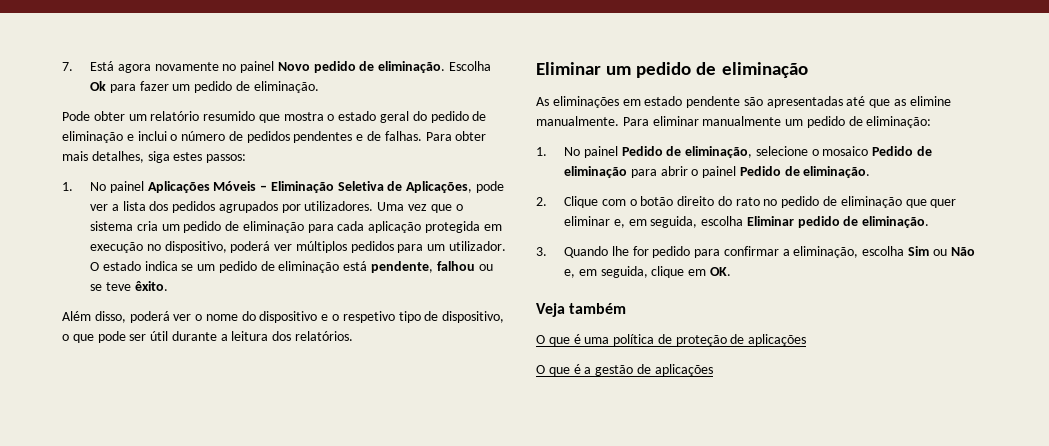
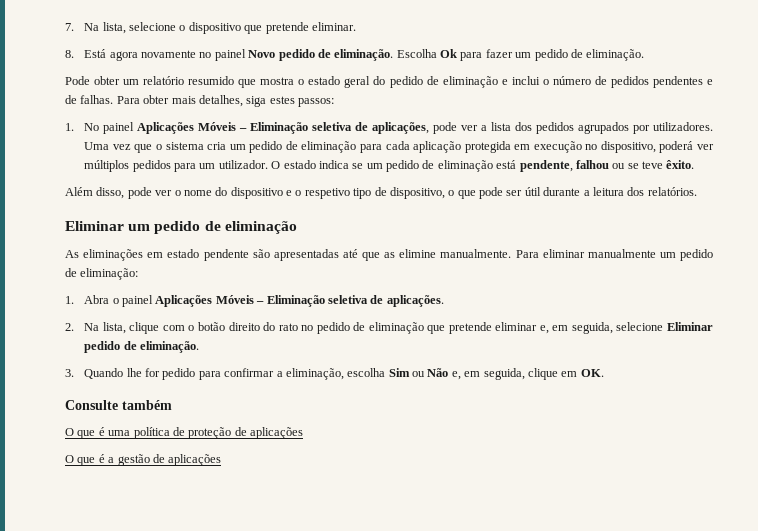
- 7. Está agora novamente no painel Novo pedido de eliminação.
+ 7. Na lista, selecione o dispositivo que pretende eliminar.
+ 8. Está agora novamente no painel Novo pedido de eliminação.
- 1. No painel Aplicações Móveis – Eliminação Seletiva de Aplicações, pode ver a lista dos pedidos agrupados por utilizadores.
+ 1. No painel Aplicações Móveis – Eliminação seletiva de aplicações, pode ver a lista dos pedidos agrupados por utilizadores.
- Além disso, poderá ver o nome do dispositivo e o respetivo tipo de dispositivo, o que pode ser útil durante a leitura dos relatórios.
+ Além disso, pode ver o nome do dispositivo e o respetivo tipo de dispositivo, o que pode ser útil durante a leitura dos relatórios.
- 1. No painel Pedido de eliminação, selecione o mosaico Pedido de eliminação para abrir o painel Pedido de eliminação.
- 2. Clique com o botão direito do rato no pedido de eliminação que quer eliminar e, em seguida, escolha Eliminar pedido de eliminação.
+ 1. Abra o painel Aplicações Móveis – Eliminação seletiva de aplicações.
+ 2. Na lista, clique com o botão direito do rato no pedido de eliminação que pretende eliminar e, em seguida, selecione Eliminar pedido de eliminação.
- Veja também
+ Consulte também

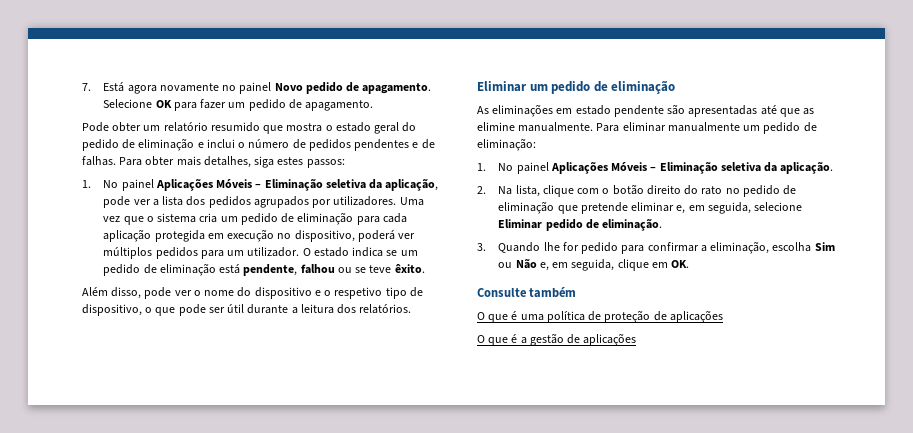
- 7. Na lista, selecione o dispositivo que pretende eliminar.
- 8. Está agora novamente no painel Novo pedido de eliminação. Escolha Ok para fazer um pedido de eliminação.
+ 7. Está agora novamente no painel Novo pedido de apagamento. Selecione OK para fazer um pedido de apagamento.
- 1. No painel Aplicações Móveis – Eliminação seletiva de aplicações, pode ver a lista dos pedidos agrupados por utilizadores.
+ 1. No painel Aplicações Móveis – Eliminação seletiva da aplicação, pode ver a lista dos pedidos agrupados por utilizadores.
- 1. Abra o painel Aplicações Móveis – Eliminação seletiva de aplicações.
+ 1. No painel Aplicações Móveis – Eliminação seletiva da aplicação.

